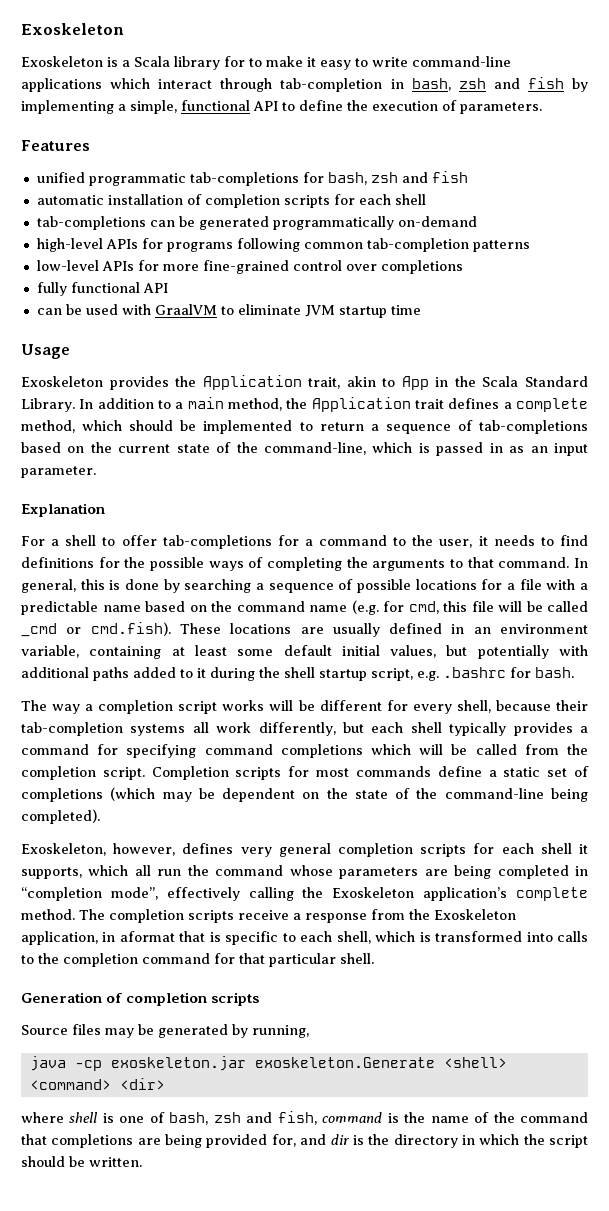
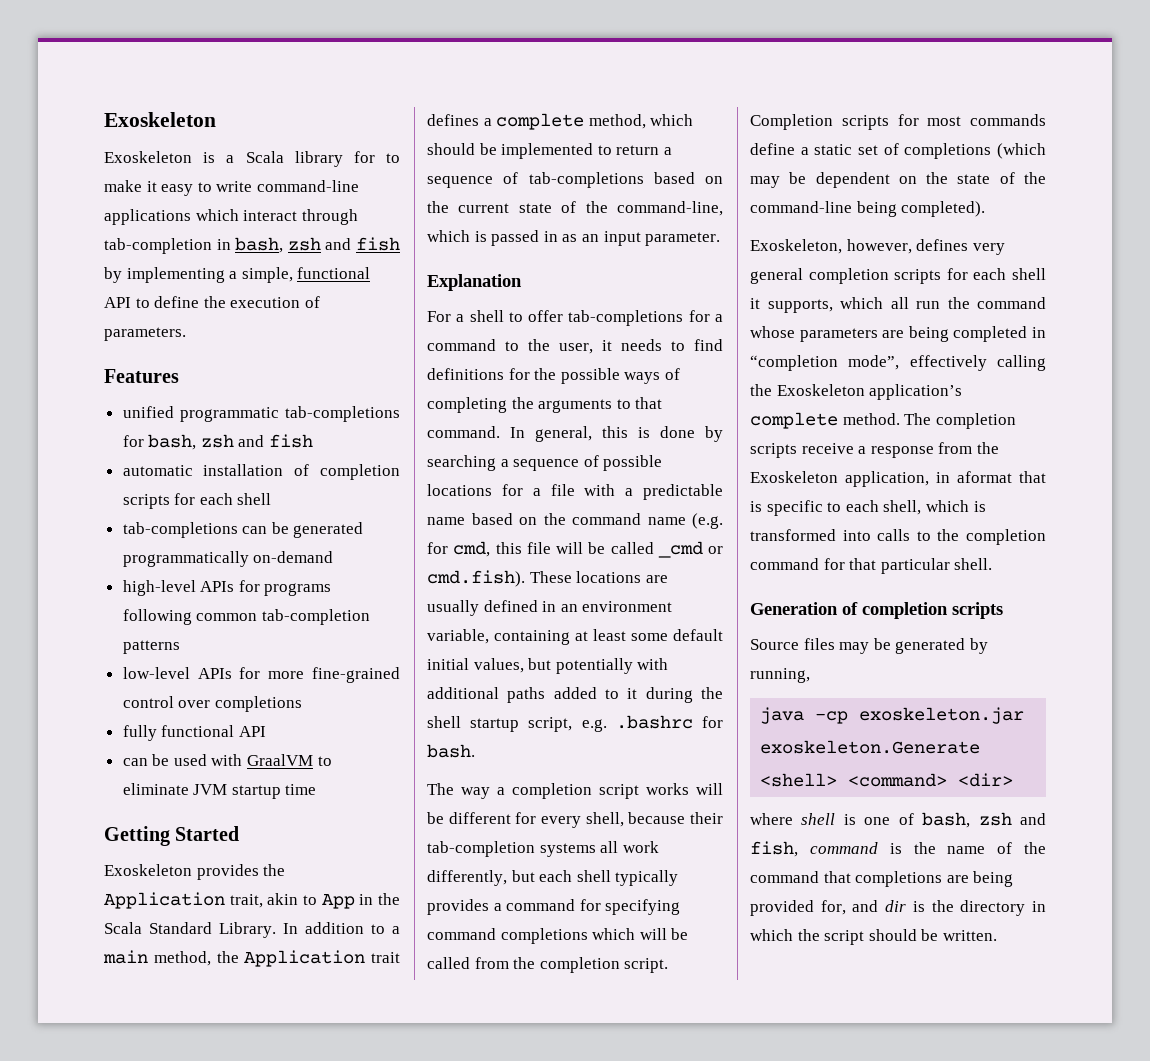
- Usage
+ Getting Started

